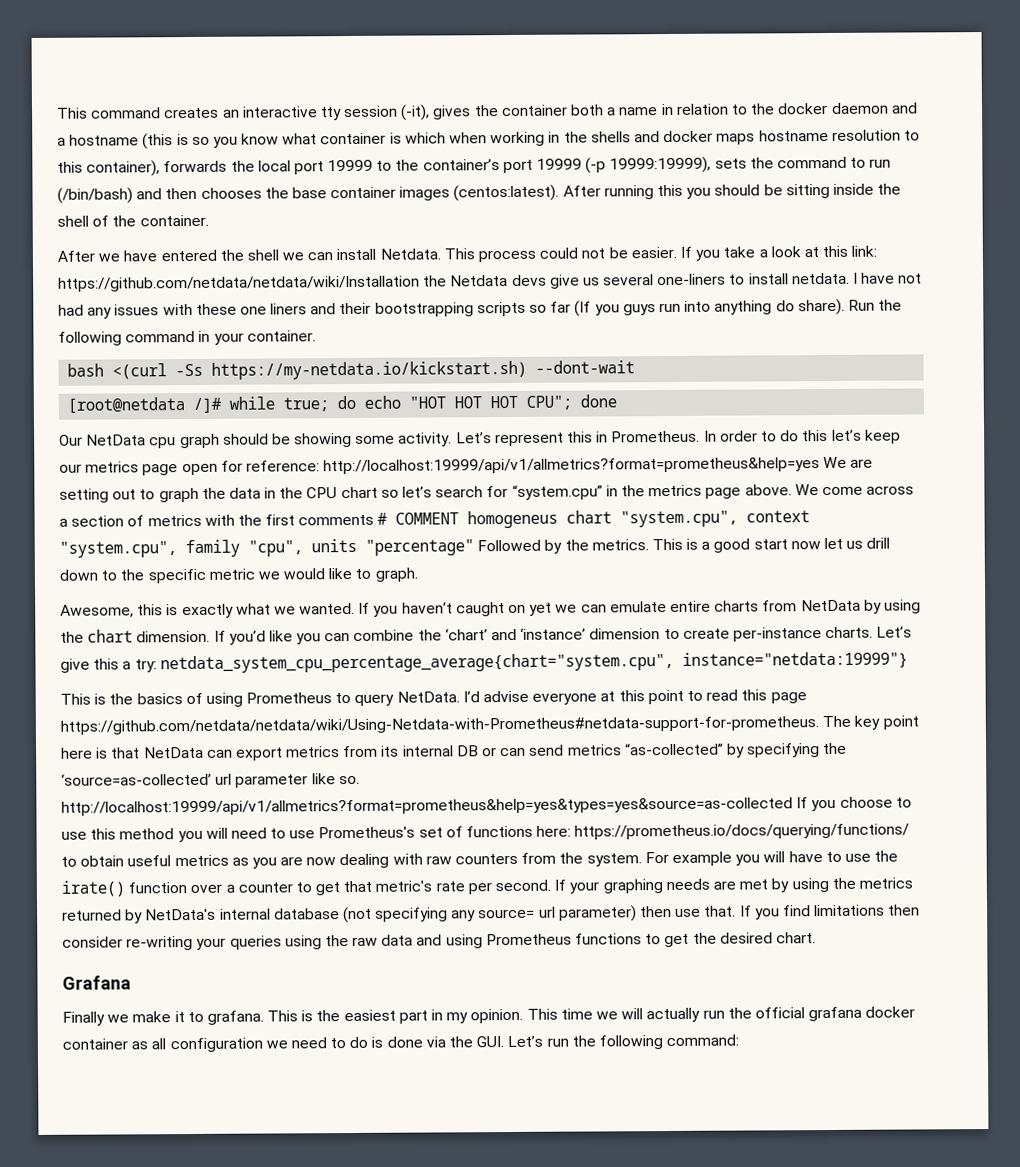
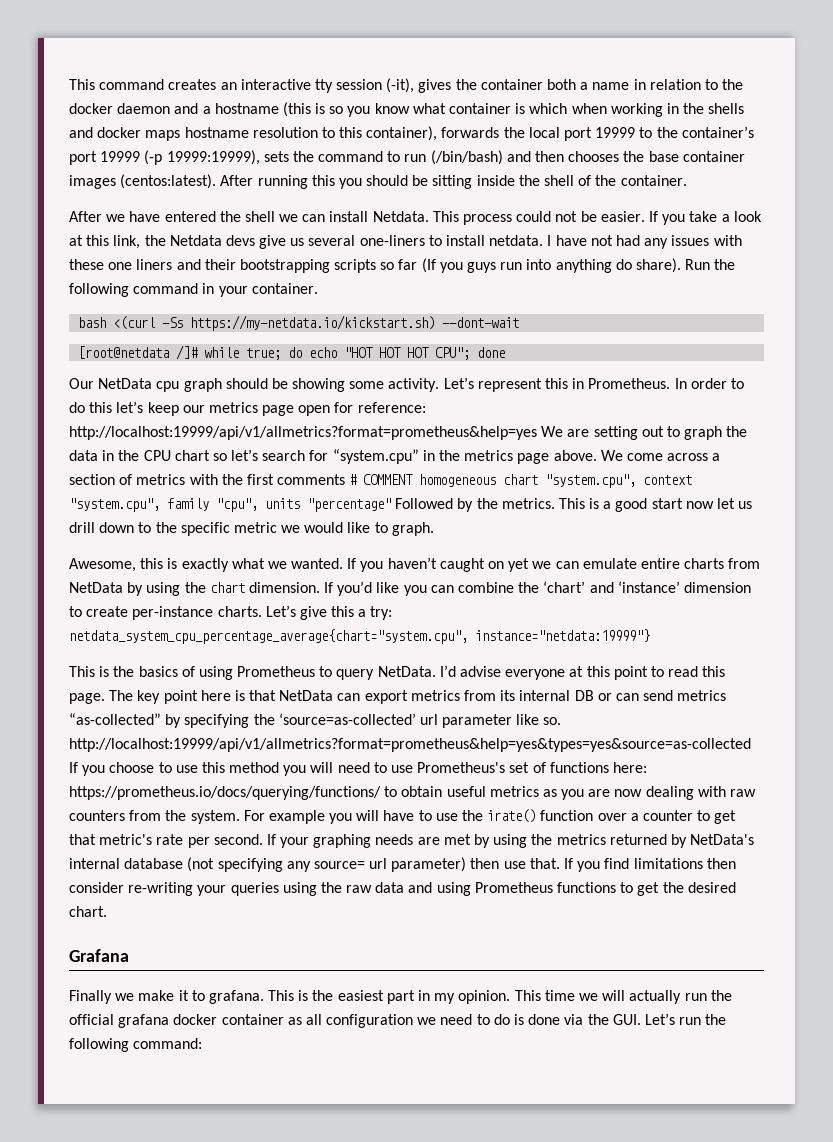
- If you take a look at this link: https://github.com/netdata/netdata/wiki/Installation the Netdata devs give us several one-liners to install netdata.
+ If you take a look at this link, the Netdata devs give us several one-liners to install netdata.
- We come across a section of metrics with the first comments # COMMENT homogeneus chart "system.cpu", context "system.cpu", family "cpu", units "percentage" Followed by the metrics.
+ We come across a section of metrics with the first comments # COMMENT homogeneous chart "system.cpu", context "system.cpu", family "cpu", units "percentage" Followed by the metrics.
- I’d advise everyone at this point to read this page https://github.com/netdata/netdata/wiki/Using-Netdata-with-Prometheus#netdata-support-for-prometheus. The key point here is that NetData can export metrics from its internal DB or can send metrics “as-collected” by specifying the ‘source=as-collected’ url parameter like so. http://localhost:19999/api/v1/allmetrics?format=prometheus&help=yes&types=yes&source=as-collected If you choose to use this method you will need to use Prometheus's set of functions here:
+ I’d advise everyone at this point to read this page. The key point here is that NetData can export metrics from its internal DB or can send metrics “as-collected” by specifying the ‘source=as-collected’ url parameter like so. http://localhost:19999/api/v1/allmetrics?format=prometheus&help=yes&types=yes&source=as-collected If you choose to use this method you will need to use Prometheus's set of functions here:

